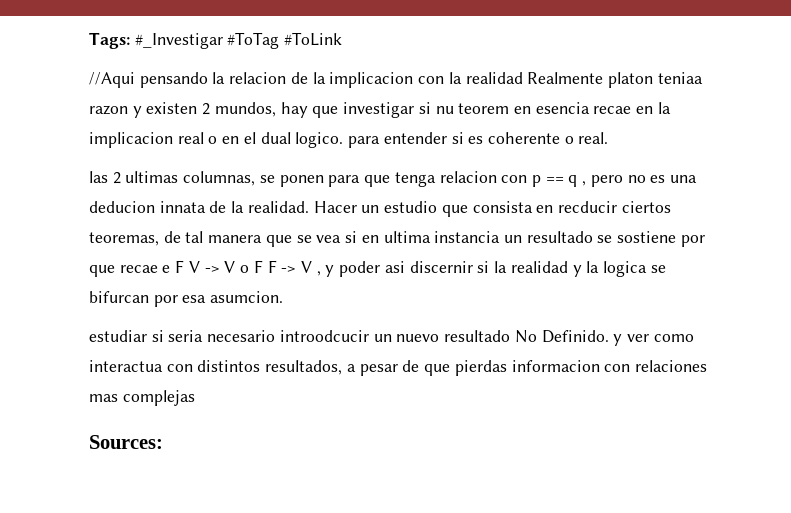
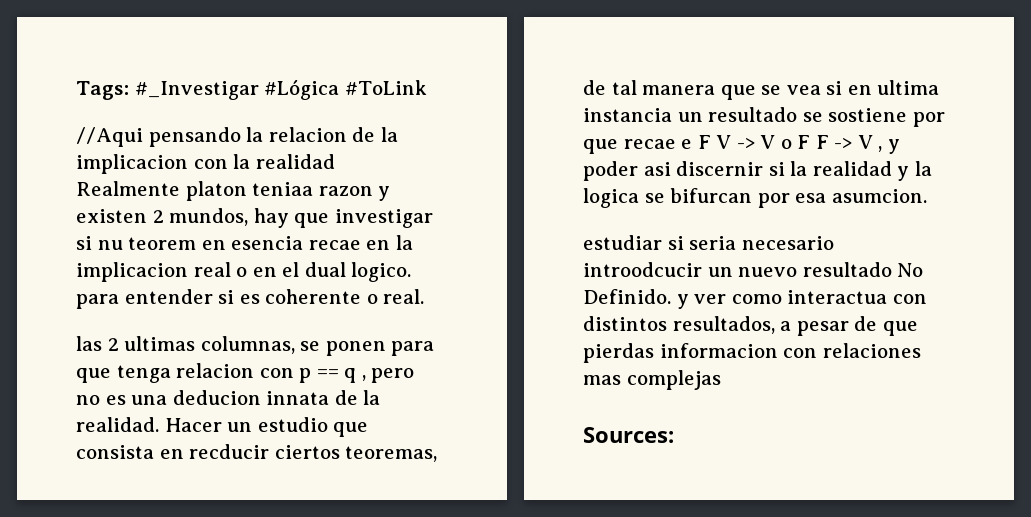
- Tags: #_Investigar #ToTag #ToLink
+ Tags: #_Investigar #Lógica #ToLink

